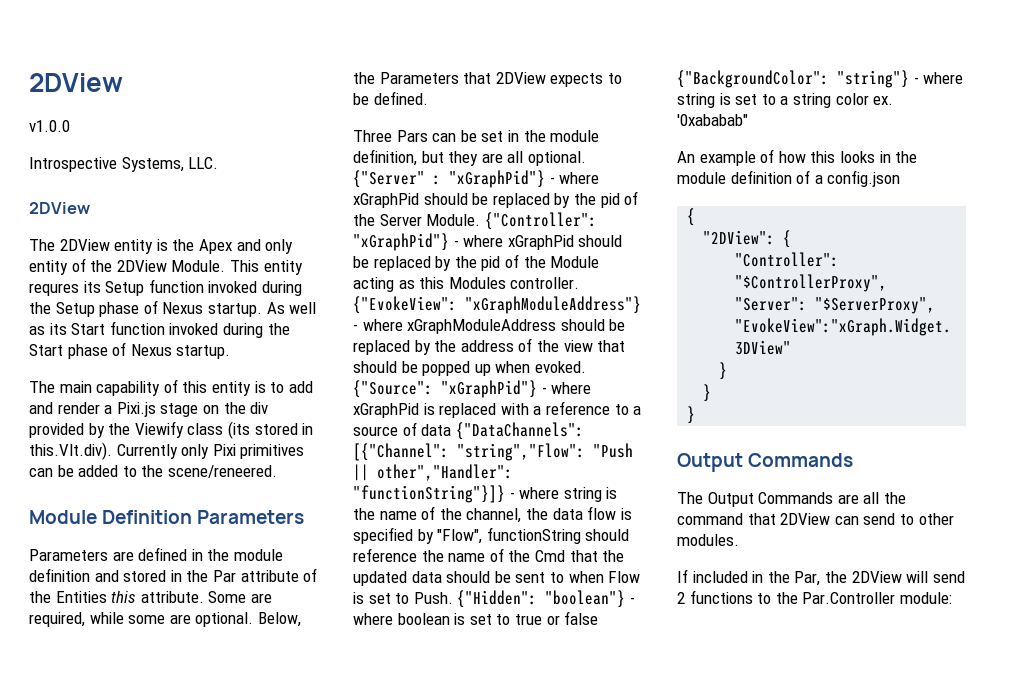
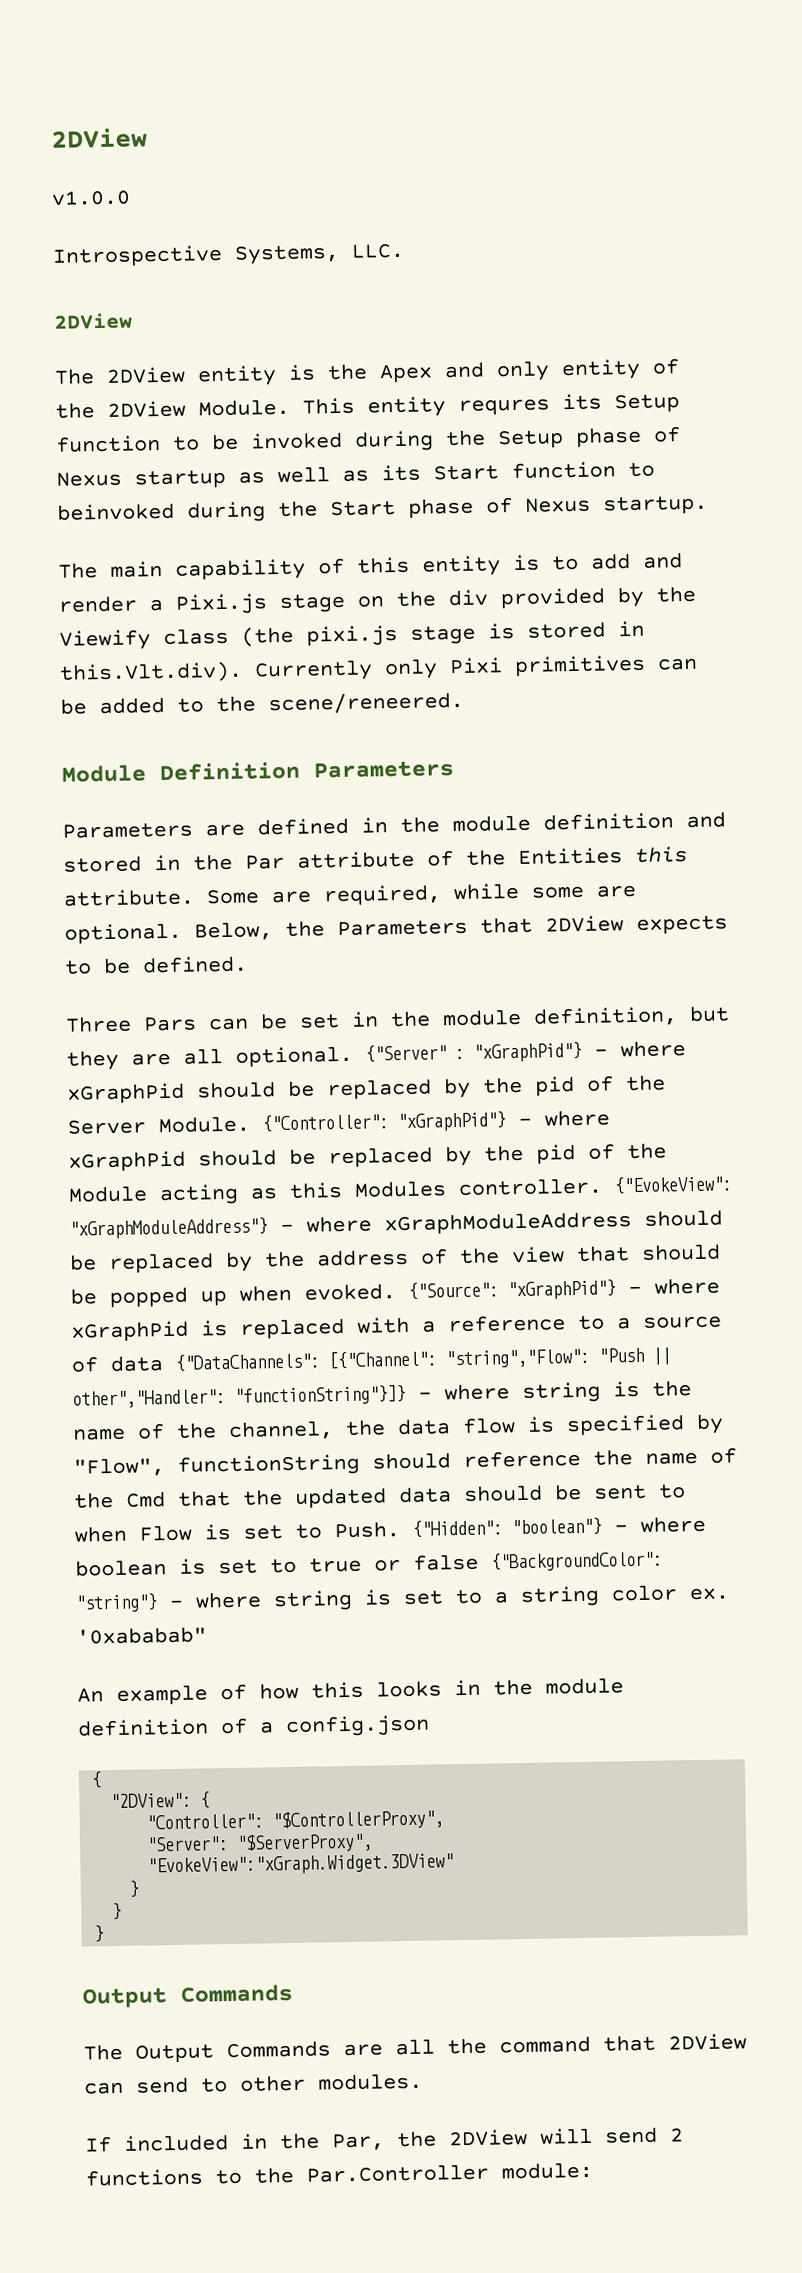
- This entity requres its Setup function invoked during the Setup phase of Nexus startup. As well as its Start function invoked during the Start phase of Nexus startup.
+ This entity requres its Setup function to be invoked during the Setup phase of Nexus startup as well as its Start function to beinvoked during the Start phase of Nexus startup.
- The main capability of this entity is to add and render a Pixi.js stage on the div provided by the Viewify class (its stored in this.Vlt.div). Currently only Pixi primitives can be added to the scene/reneered.
+ The main capability of this entity is to add and render a Pixi.js stage on the div provided by the Viewify class (the pixi.js stage is stored in this.Vlt.div). Currently only Pixi primitives can be added to the scene/reneered.

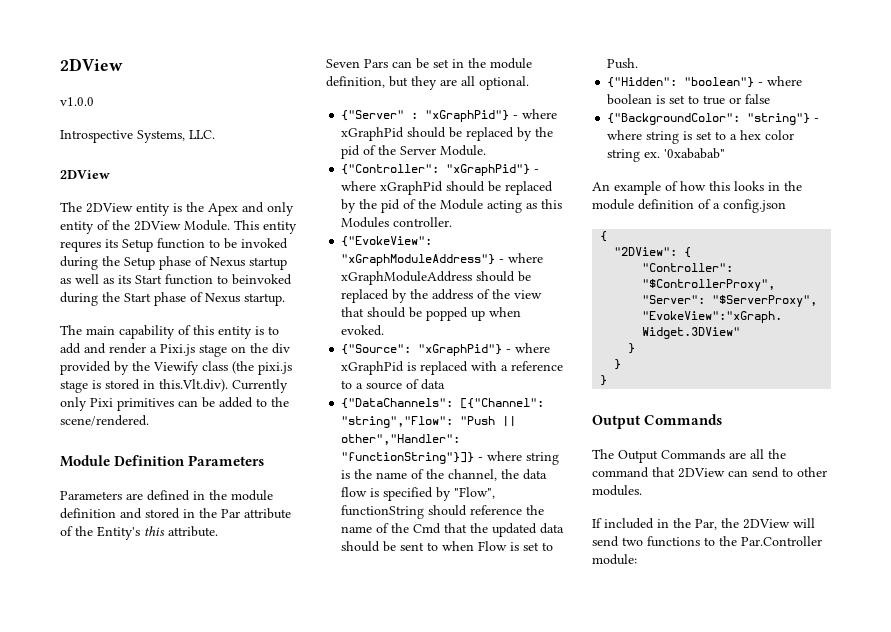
- The main capability of this entity is to add and render a Pixi.js stage on the div provided by the Viewify class (the pixi.js stage is stored in this.Vlt.div). Currently only Pixi primitives can be added to the scene/reneered.
+ The main capability of this entity is to add and render a Pixi.js stage on the div provided by the Viewify class (the pixi.js stage is stored in this.Vlt.div). Currently only Pixi primitives can be added to the scene/rendered.
- Parameters are defined in the module definition and stored in the Par attribute of the Entities this attribute. Some are required, while some are optional. Below, the Parameters that 2DView expects to be defined.
- Three Pars can be set in the module definition, but they are all optional. {"Server" :
+ Parameters are defined in the module definition and stored in the Par attribute of the Entity's this attribute.
+ Seven Pars can be set in the module definition, but they are all optional.
+ {"Server" :
- "xGraphPid"} - where xGraphPid should be replaced by the pid of the Server Module. {"Controller":
+ "xGraphPid"} - where xGraphPid should be replaced by the pid of the Server Module.
+ {"Controller":
- "xGraphPid"} - where xGraphPid should be replaced by the pid of the Module acting as this Modules controller. {"EvokeView":
+ "xGraphPid"} - where xGraphPid should be replaced by the pid of the Module acting as this Modules controller.
+ {"EvokeView":
- "xGraphModuleAddress"} - where xGraphModuleAddress should be replaced by the address of the view that should be popped up when evoked. {"Source":
+ "xGraphModuleAddress"} - where xGraphModuleAddress should be replaced by the address of the view that should be popped up when evoked.
+ {"Source":
- "xGraphPid"} - where xGraphPid is replaced with a reference to a source of data {"DataChannels":
+ "xGraphPid"} - where xGraphPid is replaced with a reference to a source of data
+ {"DataChannels":
- "functionString"}]} - where string is the name of the channel, the data flow is specified by "Flow", functionString should reference the name of the Cmd that the updated data should be sent to when Flow is set to Push. {"Hidden":
+ "functionString"}]} - where string is the name of the channel, the data flow is specified by "Flow", functionString should reference the name of the Cmd that the updated data should be sent to when Flow is set to Push.
+ {"Hidden":
- "boolean"} - where boolean is set to true or false {"BackgroundColor":
+ "boolean"} - where boolean is set to true or false
+ {"BackgroundColor":
- "string"} - where string is set to a string color ex.
+ "string"} - where string is set to a hex color string ex.
- If included in the Par, the 2DView will send 2 functions to the Par.Controller module:
+ If included in the Par, the 2DView will send two functions to the Par.Controller module:

